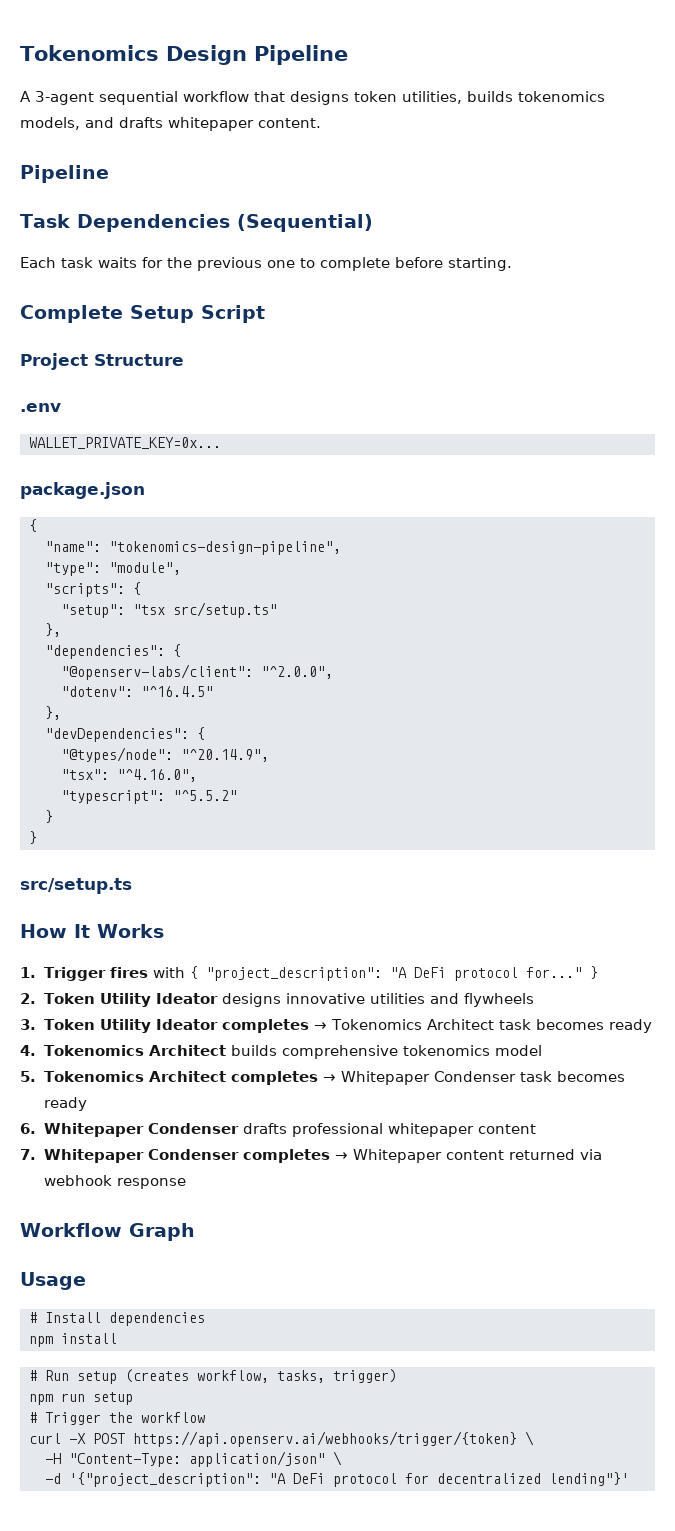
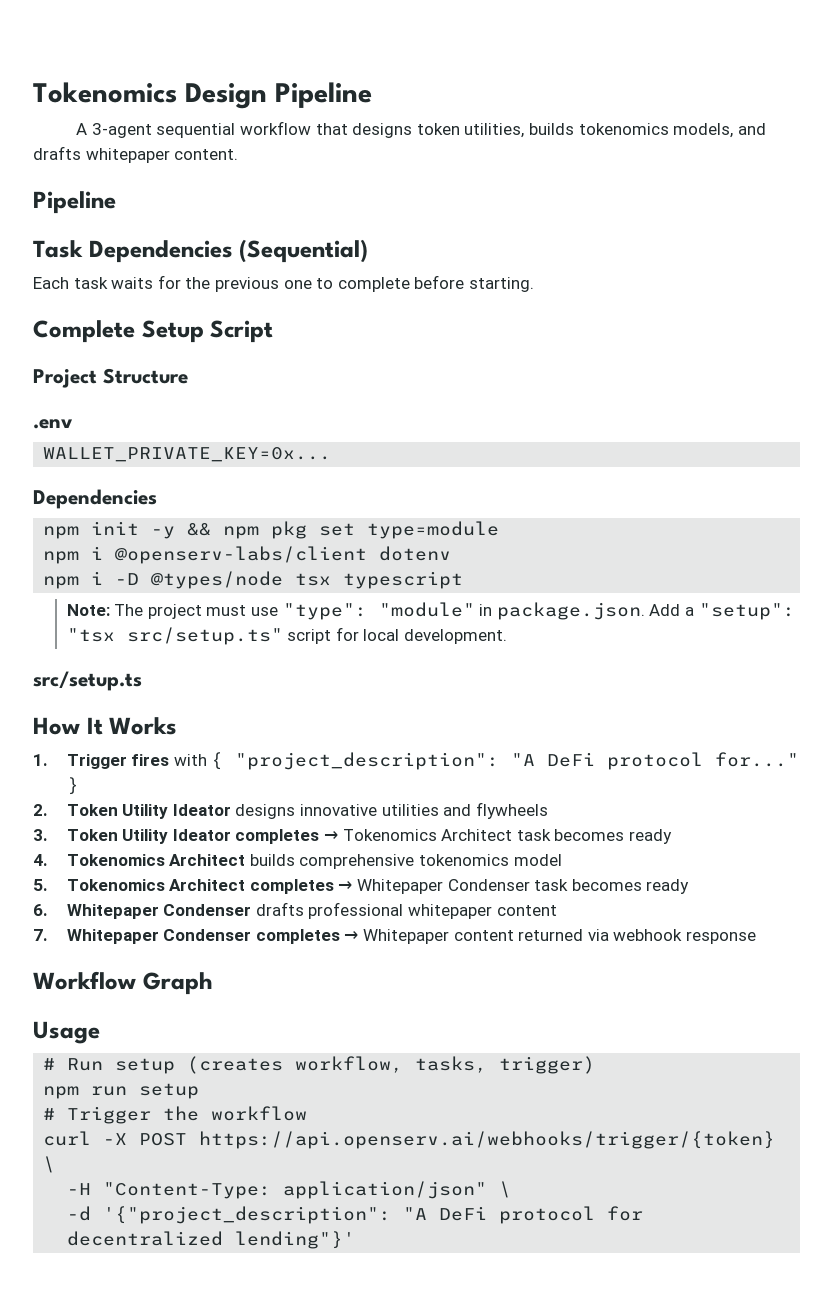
  WALLET_PRIVATE_KEY=0x...
- package.json
- {
- "name": "tokenomics-design-pipeline",
- "type": "module",
- "scripts": {
- "setup": "tsx src/setup.ts"
- },
- "dependencies": {
- "@openserv-labs/client": "^2.0.0",
- "dotenv": "^16.4.5"
- },
- "devDependencies": {
- "@types/node": "^20.14.9",
- "tsx": "^4.16.0",
- "typescript": "^5.5.2"
- }
- }
+ Dependencies
+ npm init -y && npm pkg set type=module
+ npm i @openserv-labs/client dotenv
+ npm i -D @types/node tsx typescript
+ Note: The project must use "type": "module" in package.json. Add a "setup": "tsx src/setup.ts" script for local development.
- # Install dependencies
- npm install

